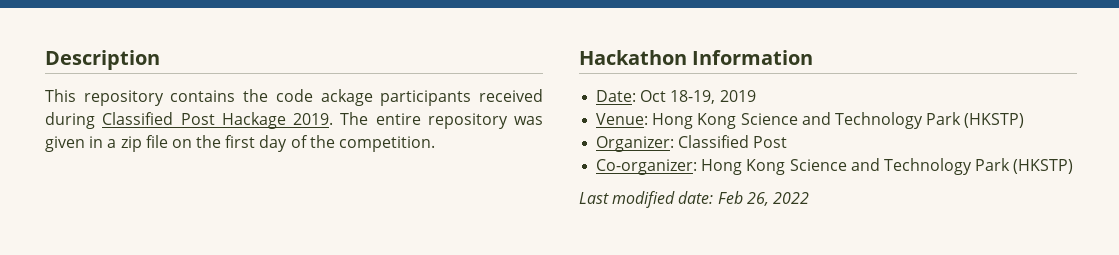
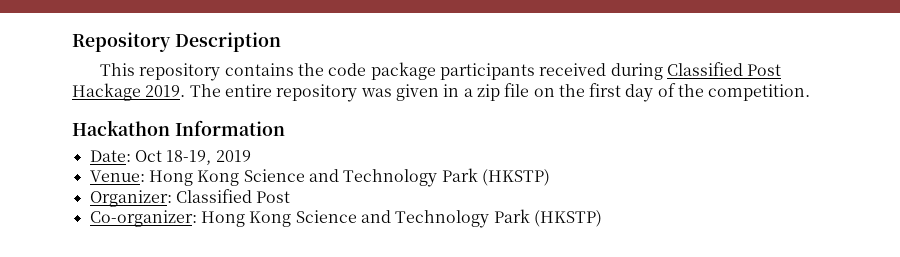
- Description
+ Repository Description
- This repository contains the code ackage participants received during Classified Post Hackage 2019.
+ This repository contains the code package participants received during Classified Post Hackage 2019.
- Last modified date: Feb 26, 2022

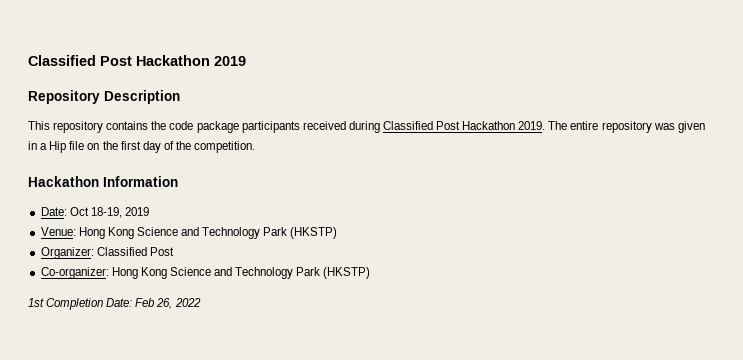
+ Classified Post Hackathon 2019
- This repository contains the code package participants received during Classified Post Hackage 2019.
+ This repository contains the code package participants received during Classified Post Hackathon 2019.
- The entire repository was given in a zip file on the first day of the competition.
+ The entire repository was given in a Hip file on the first day of the competition.
+ 1st Completion Date: Feb 26, 2022

